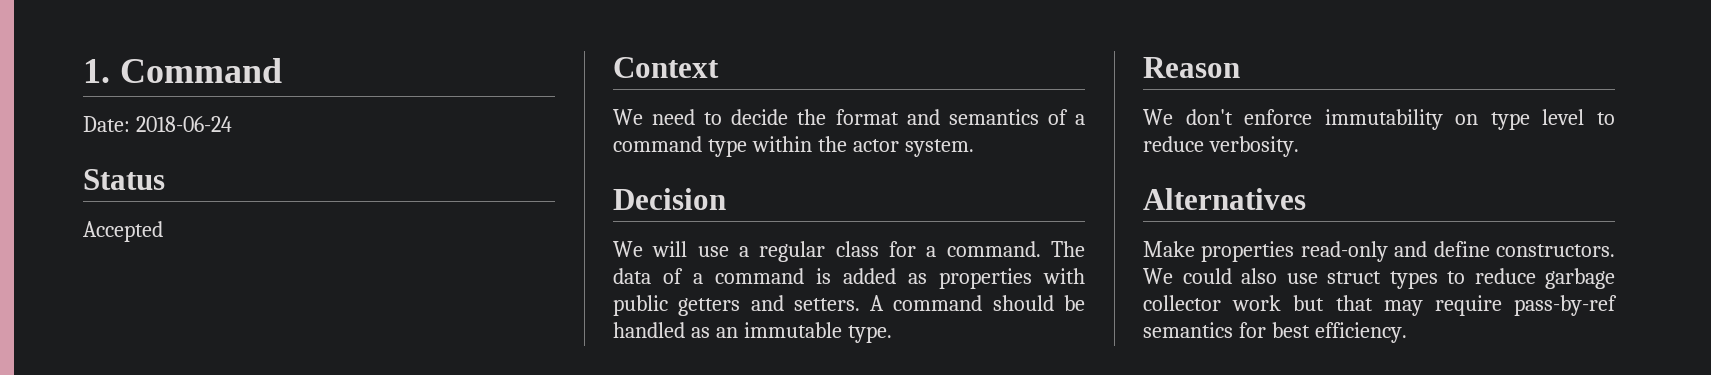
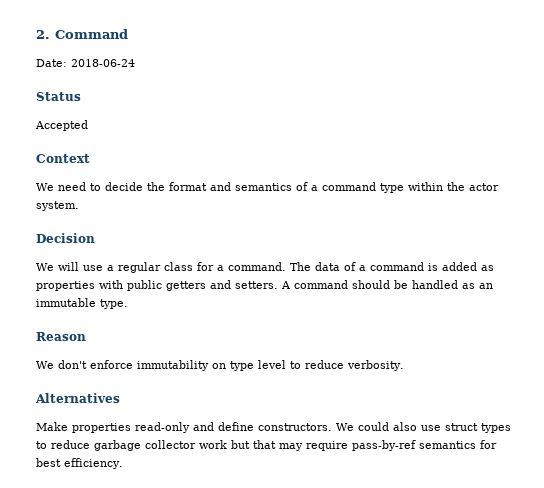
- 1. Command
+ 2. Command

